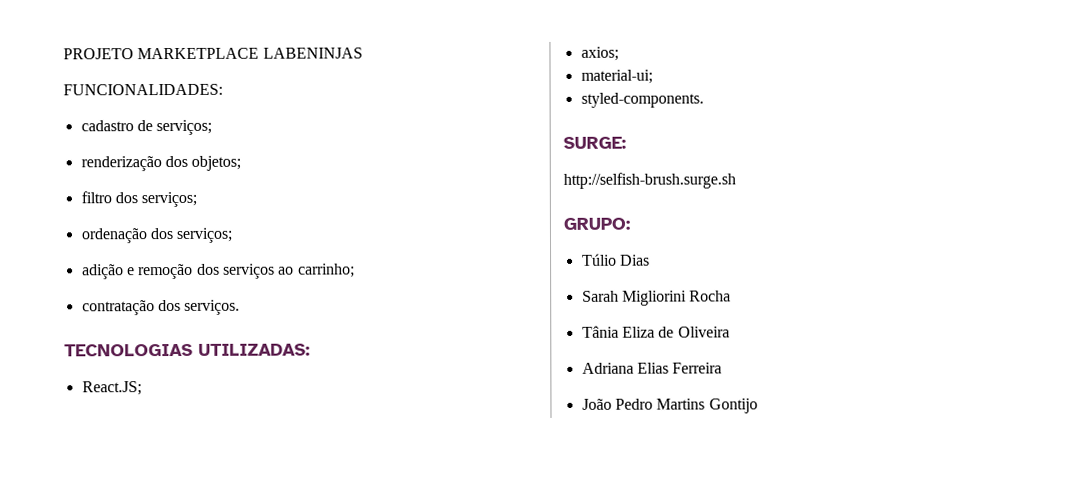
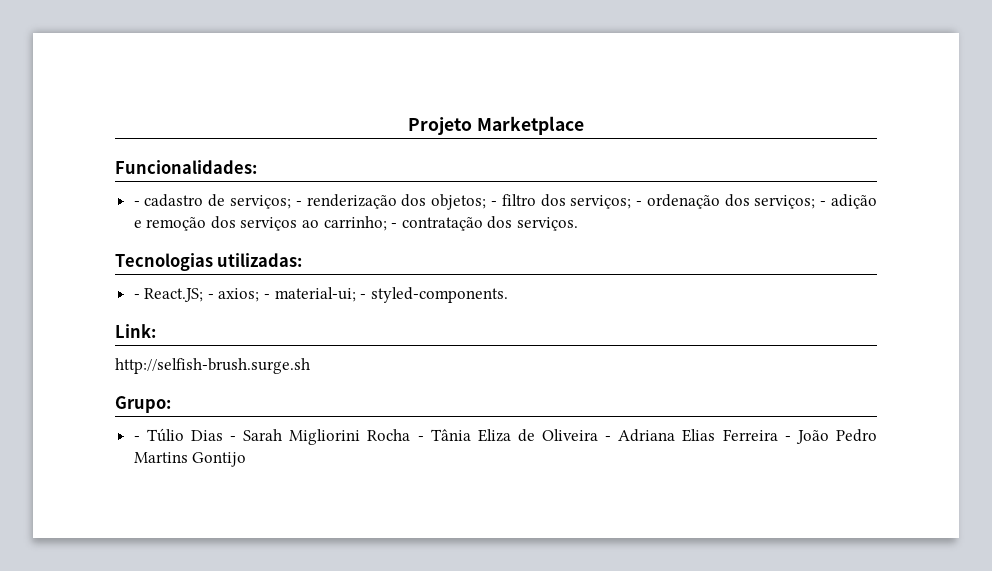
- PROJETO MARKETPLACE LABENINJAS
- FUNCIONALIDADES:
- cadastro de serviços;
- renderização dos objetos;
- filtro dos serviços;
- ordenação dos serviços;
- adição e remoção dos serviços ao carrinho;
- contratação dos serviços.
+ Projeto Marketplace
+ Funcionalidades:
+ - cadastro de serviços; - renderização dos objetos; - filtro dos serviços; - ordenação dos serviços; - adição e remoção dos serviços ao carrinho; - contratação dos serviços.
- TECNOLOGIAS UTILIZADAS:
- React.JS;
- axios;
- material-ui;
- styled-components.
+ Tecnologias utilizadas:
+ - React.JS; - axios; - material-ui; - styled-components.
- SURGE:
+ Link:
- GRUPO:
- Túlio Dias
- Sarah Migliorini Rocha
- Tânia Eliza de Oliveira
- Adriana Elias Ferreira
- João Pedro Martins Gontijo
+ Grupo:
+ - Túlio Dias - Sarah Migliorini Rocha - Tânia Eliza de Oliveira - Adriana Elias Ferreira - João Pedro Martins Gontijo

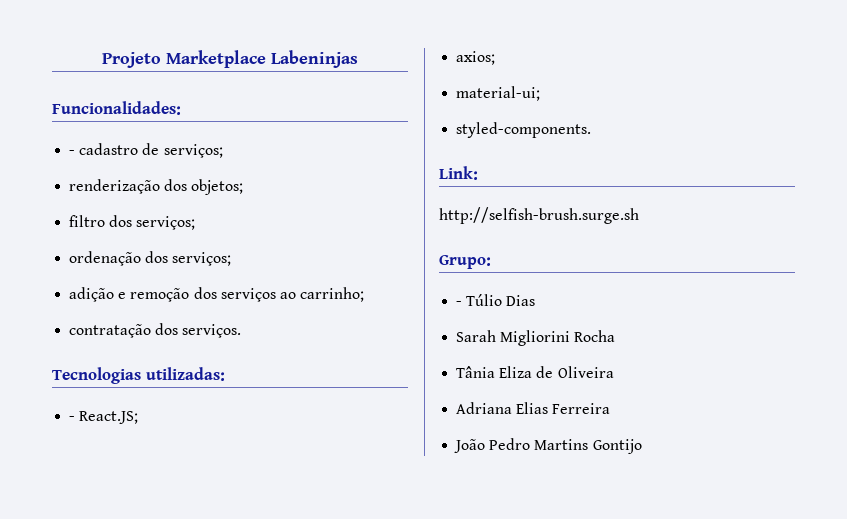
- Projeto Marketplace
+ Projeto Marketplace Labeninjas
- - cadastro de serviços; - renderização dos objetos; - filtro dos serviços; - ordenação dos serviços; - adição e remoção dos serviços ao carrinho; - contratação dos serviços.
+ - cadastro de serviços;
+ renderização dos objetos;
+ filtro dos serviços;
+ ordenação dos serviços;
+ adição e remoção dos serviços ao carrinho;
+ contratação dos serviços.
- - React.JS; - axios; - material-ui; - styled-components.
+ - React.JS;
+ axios;
+ material-ui;
+ styled-components.
- - Túlio Dias - Sarah Migliorini Rocha - Tânia Eliza de Oliveira - Adriana Elias Ferreira - João Pedro Martins Gontijo
+ - Túlio Dias
+ Sarah Migliorini Rocha
+ Tânia Eliza de Oliveira
+ Adriana Elias Ferreira
+ João Pedro Martins Gontijo

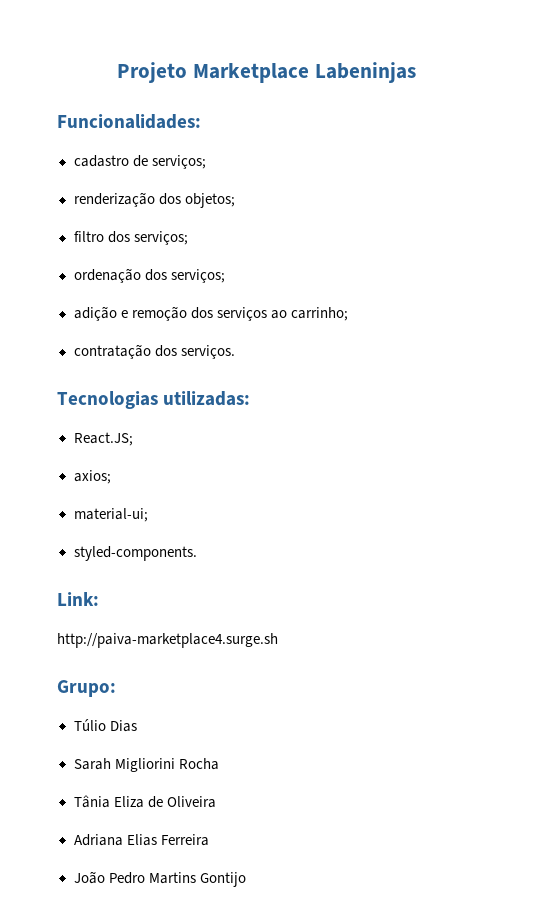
- - cadastro de serviços;
+ cadastro de serviços;
- - React.JS;
+ React.JS;
- http://selfish-brush.surge.sh
+ http://paiva-marketplace4.surge.sh
- - Túlio Dias
+ Túlio Dias

